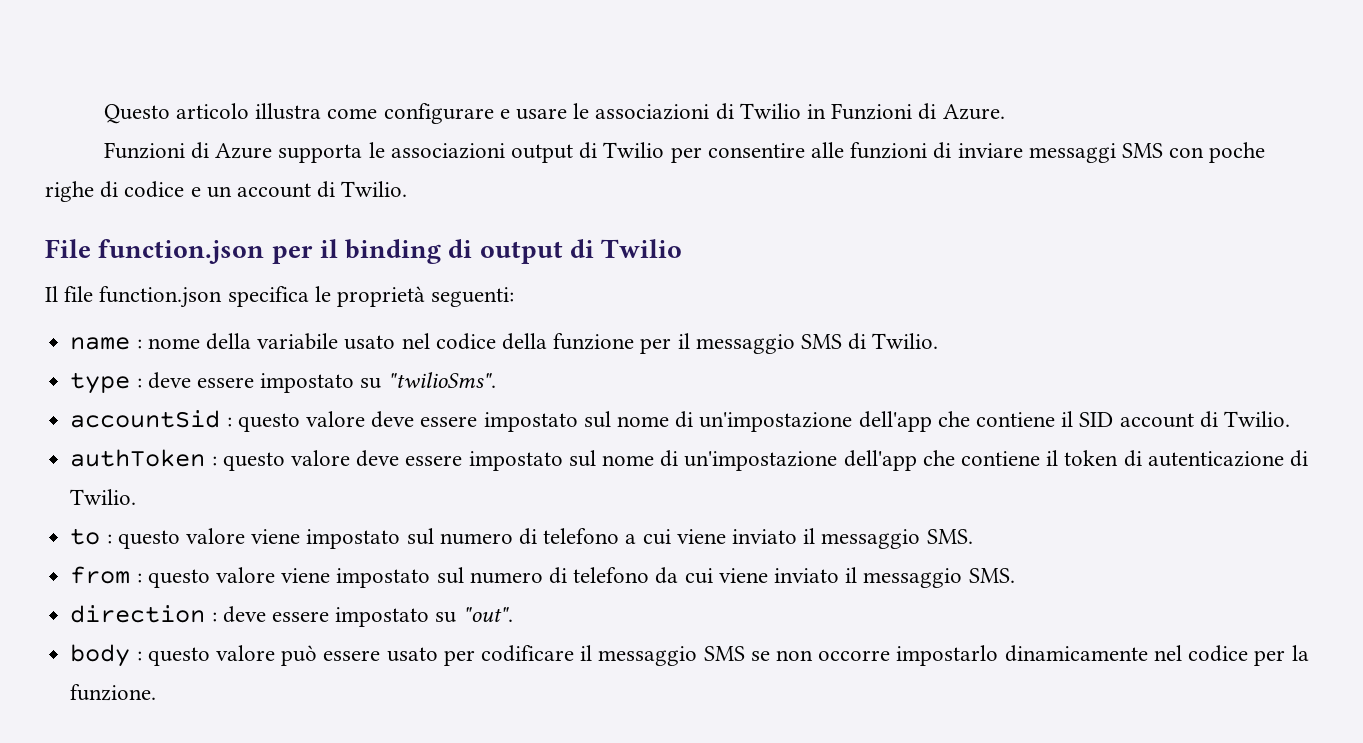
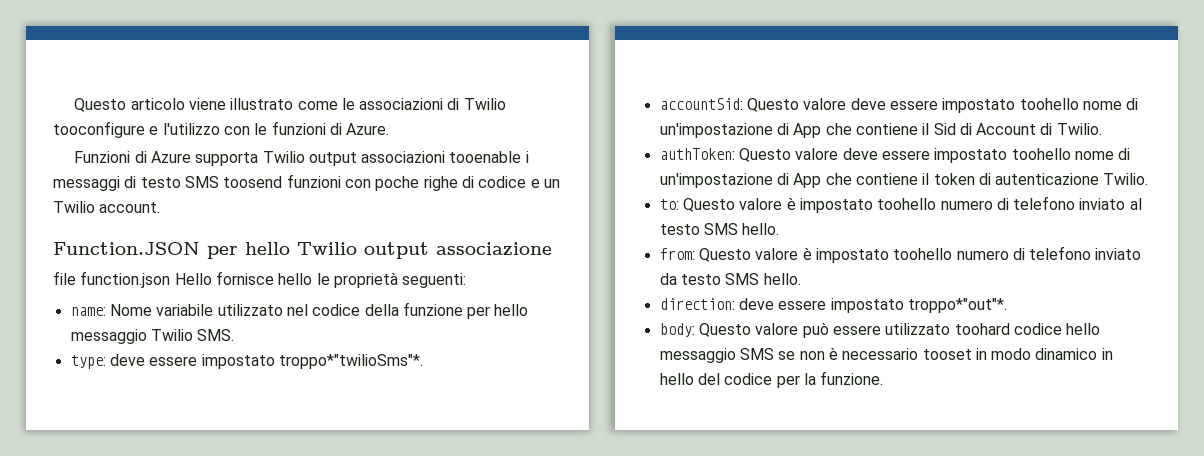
- Questo articolo illustra come configurare e usare le associazioni di Twilio in Funzioni di Azure.
+ Questo articolo viene illustrato come le associazioni di Twilio tooconfigure e l'utilizzo con le funzioni di Azure.
- Funzioni di Azure supporta le associazioni output di Twilio per consentire alle funzioni di inviare messaggi SMS con poche righe di codice e un account di Twilio.
- File function.json per il binding di output di Twilio
- Il file function.json specifica le proprietà seguenti:
- name : nome della variabile usato nel codice della funzione per il messaggio SMS di Twilio.
- type : deve essere impostato su "twilioSms".
- accountSid : questo valore deve essere impostato sul nome di un'impostazione dell'app che contiene il SID account di Twilio.
- authToken : questo valore deve essere impostato sul nome di un'impostazione dell'app che contiene il token di autenticazione di Twilio.
- to : questo valore viene impostato sul numero di telefono a cui viene inviato il messaggio SMS.
- from : questo valore viene impostato sul numero di telefono da cui viene inviato il messaggio SMS.
- direction : deve essere impostato su "out".
- body : questo valore può essere usato per codificare il messaggio SMS se non occorre impostarlo dinamicamente nel codice per la funzione.
+ Funzioni di Azure supporta Twilio output associazioni tooenable i messaggi di testo SMS toosend funzioni con poche righe di codice e un Twilio account.
+ Function.JSON per hello Twilio output associazione
+ file function.json Hello fornisce hello le proprietà seguenti:
+ name: Nome variabile utilizzato nel codice della funzione per hello messaggio Twilio SMS.
+ type: deve essere impostato troppo*"twilioSms"*.
+ accountSid: Questo valore deve essere impostato toohello nome di un'impostazione di App che contiene il Sid di Account di Twilio.
+ authToken: Questo valore deve essere impostato toohello nome di un'impostazione di App che contiene il token di autenticazione Twilio.
+ to: Questo valore è impostato toohello numero di telefono inviato al testo SMS hello.
+ from: Questo valore è impostato toohello numero di telefono inviato da testo SMS hello.
+ direction: deve essere impostato troppo*"out"*.
+ body: Questo valore può essere utilizzato toohard codice hello messaggio SMS se non è necessario tooset in modo dinamico in hello del codice per la funzione.

